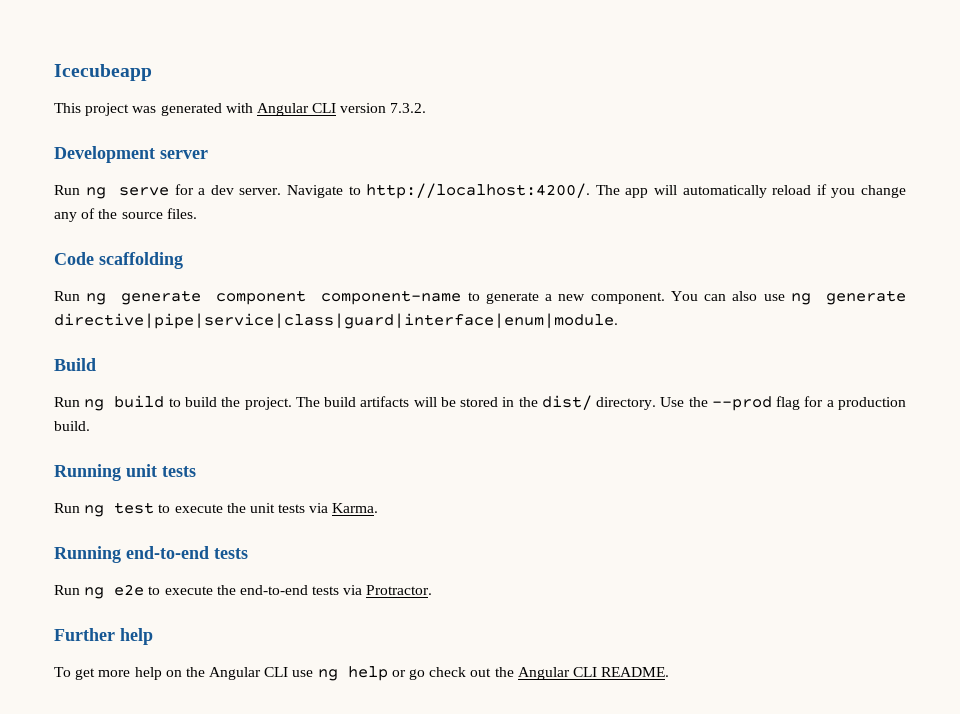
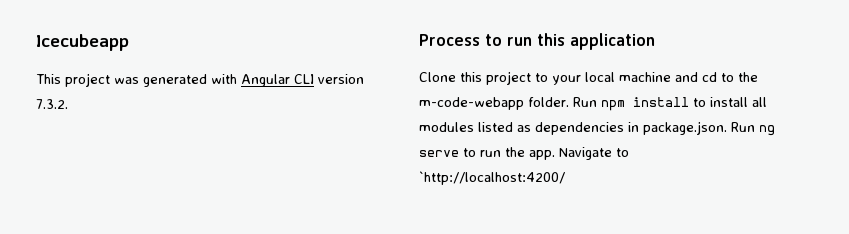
- Development server
- Run ng serve for a dev server. Navigate to http://localhost:4200/. The app will automatically reload if you change any of the source files.
- Code scaffolding
- Run ng generate component component-name to generate a new component. You can also use ng generate directive|pipe|service|class|guard|interface|enum|module.
- Build
- Run ng build to build the project. The build artifacts will be stored in the dist/ directory. Use the --prod flag for a production build.
- Running unit tests
- Run ng test to execute the unit tests via Karma.
- Running end-to-end tests
- Run ng e2e to execute the end-to-end tests via Protractor.
- Further help
- To get more help on the Angular CLI use ng help or go check out the Angular CLI README.
+ Process to run this application
+ Clone this project to your local machine and cd to the m-code-webapp folder. Run npm install to install all modules listed as dependencies in package.json. Run ng serve to run the app. Navigate to `http://localhost:4200/

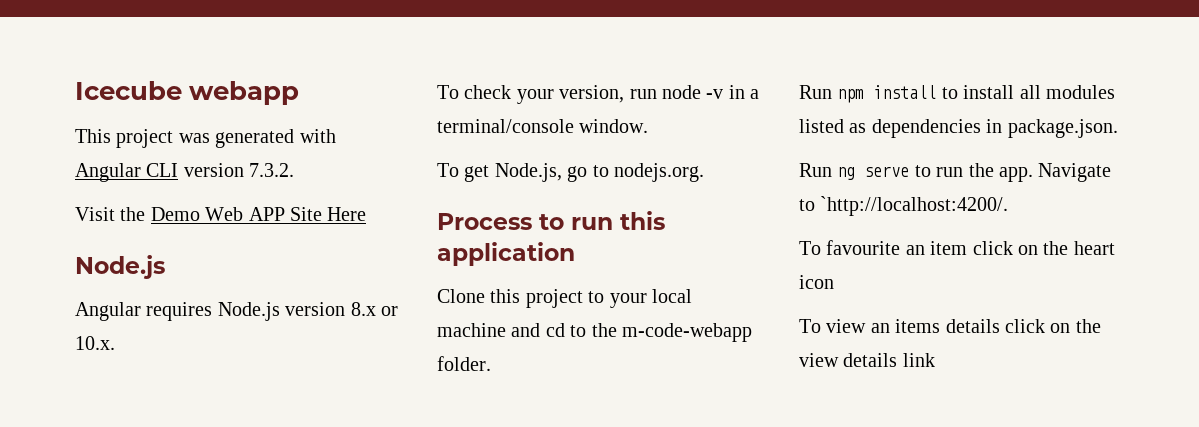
- Icecubeapp
+ Icecube webapp
+ Visit the Demo Web APP Site Here
+ Node.js
+ Angular requires Node.js version 8.x or 10.x.
+ To check your version, run node -v in a terminal/console window.
+ To get Node.js, go to nodejs.org.
- Clone this project to your local machine and cd to the m-code-webapp folder. Run npm install to install all modules listed as dependencies in package.json. Run ng serve to run the app.
+ Clone this project to your local machine and cd to the m-code-webapp folder.
+ Run npm install to install all modules listed as dependencies in package.json.
+ Run ng serve to run the app.
- Navigate to `http://localhost:4200/
+ Navigate to `http://localhost:4200/.
+ To favourite an item click on the heart icon
+ To view an items details click on the view details link

